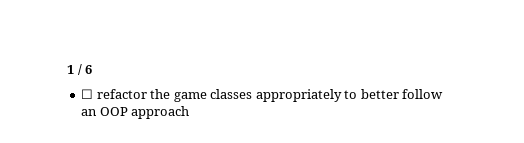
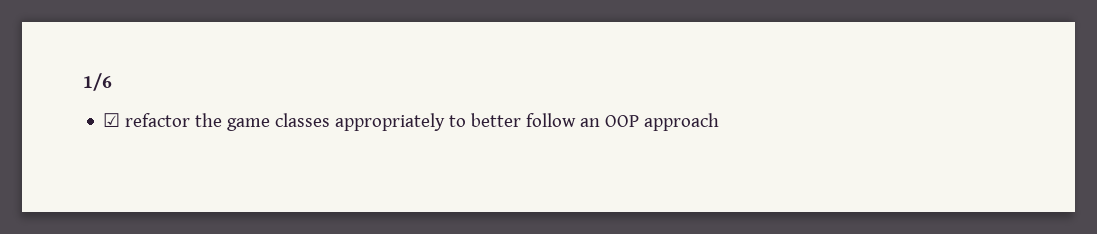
- 1 / 6
- ☐ refactor the game classes appropriately to better follow an OOP approach
+ 1/6
+ ☑ refactor the game classes appropriately to better follow an OOP approach

